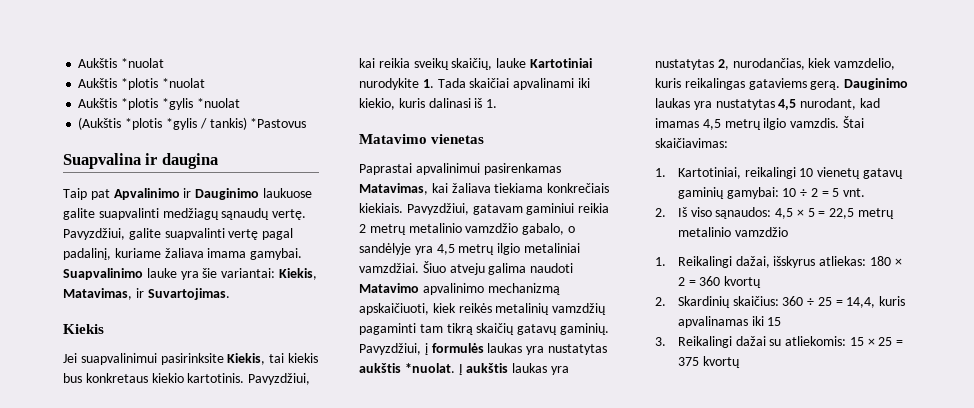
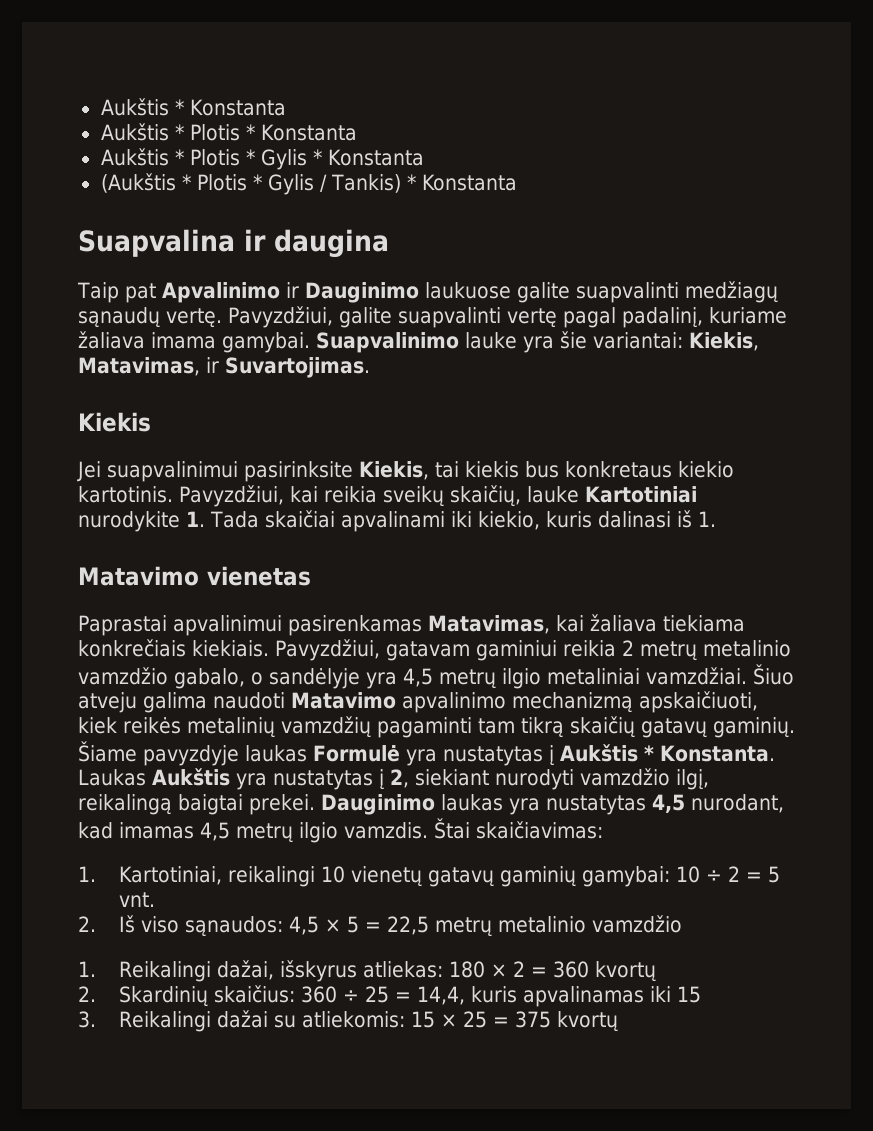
- Aukštis *nuolat
- Aukštis *plotis *nuolat
- Aukštis *plotis *gylis *nuolat
- (Aukštis *plotis *gylis / tankis) *Pastovus
+ Aukštis * Konstanta
+ Aukštis * Plotis * Konstanta
+ Aukštis * Plotis * Gylis * Konstanta
+ (Aukštis * Plotis * Gylis / Tankis) * Konstanta
- Pavyzdžiui, į formulės laukas yra nustatytas aukštis *nuolat. Į aukštis laukas yra nustatytas 2, nurodančias, kiek vamzdelio, kuris reikalingas gataviems gerą.
+ Šiame pavyzdyje laukas Formulė yra nustatytas į Aukštis * Konstanta. Laukas Aukštis yra nustatytas į 2, siekiant nurodyti vamzdžio ilgį, reikalingą baigtai prekei.

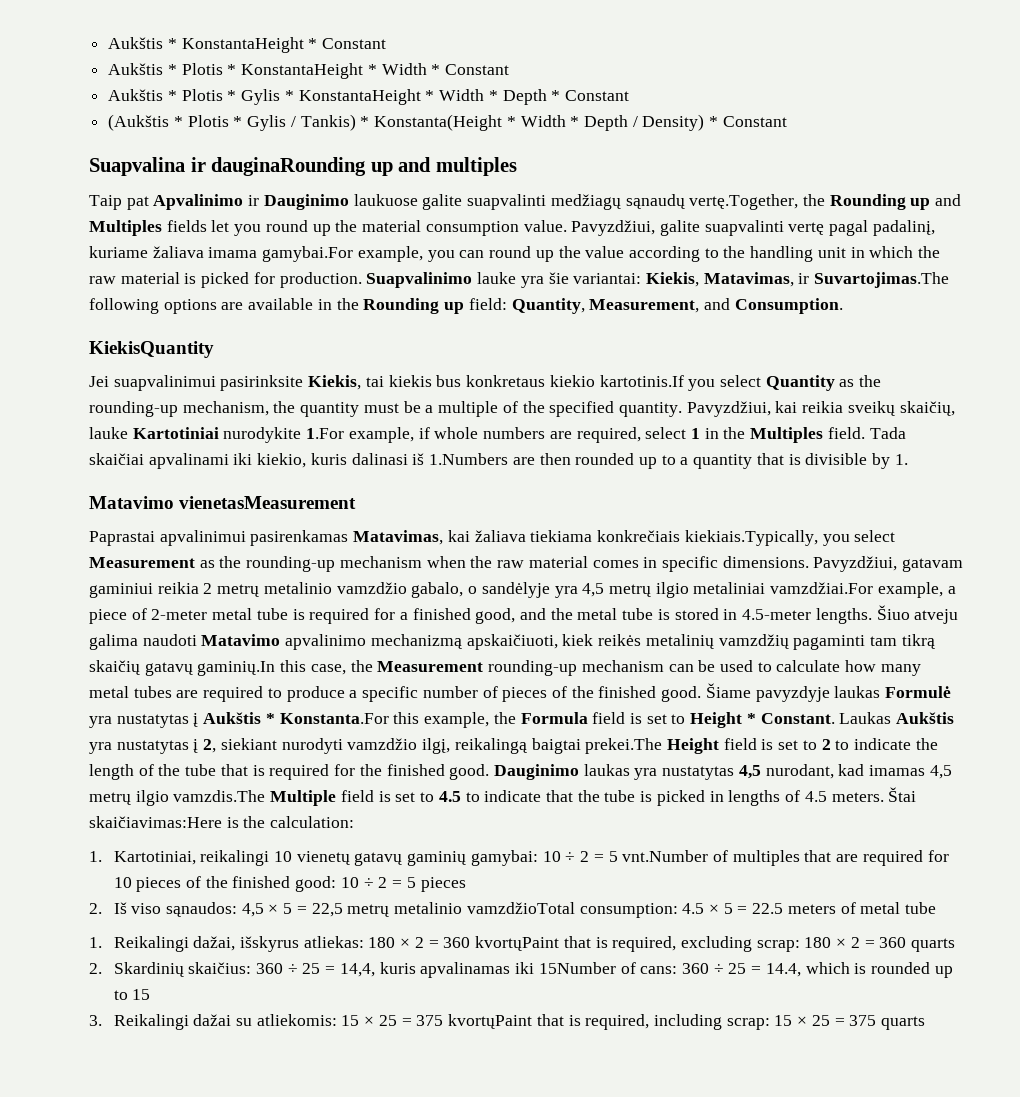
- Aukštis * Konstanta
- Aukštis * Plotis * Konstanta
+ Aukštis * KonstantaHeight * Constant
+ Aukštis * Plotis * KonstantaHeight * Width * Constant
- Aukštis * Plotis * Gylis * Konstanta
+ Aukštis * Plotis * Gylis * KonstantaHeight * Width * Depth * Constant
- (Aukštis * Plotis * Gylis / Tankis) * Konstanta
- Suapvalina ir daugina
+ (Aukštis * Plotis * Gylis / Tankis) * Konstanta(Height * Width * Depth / Density) * Constant
+ Suapvalina ir dauginaRounding up and multiples
- Taip pat Apvalinimo ir Dauginimo laukuose galite suapvalinti medžiagų sąnaudų vertę.
+ Taip pat Apvalinimo ir Dauginimo laukuose galite suapvalinti medžiagų sąnaudų vertę.Together, the Rounding up and Multiples fields let you round up the material consumption value.
- Pavyzdžiui, galite suapvalinti vertę pagal padalinį, kuriame žaliava imama gamybai.
+ Pavyzdžiui, galite suapvalinti vertę pagal padalinį, kuriame žaliava imama gamybai.For example, you can round up the value according to the handling unit in which the raw material is picked for production.
- Suapvalinimo lauke yra šie variantai: Kiekis, Matavimas, ir Suvartojimas.
- Kiekis
+ Suapvalinimo lauke yra šie variantai: Kiekis, Matavimas, ir Suvartojimas.The following options are available in the Rounding up field: Quantity, Measurement, and Consumption.
+ KiekisQuantity
- Jei suapvalinimui pasirinksite Kiekis, tai kiekis bus konkretaus kiekio kartotinis.
+ Jei suapvalinimui pasirinksite Kiekis, tai kiekis bus konkretaus kiekio kartotinis.If you select Quantity as the rounding-up mechanism, the quantity must be a multiple of the specified quantity.
- Pavyzdžiui, kai reikia sveikų skaičių, lauke Kartotiniai nurodykite 1. Tada skaičiai apvalinami iki kiekio, kuris dalinasi iš 1.
+ Pavyzdžiui, kai reikia sveikų skaičių, lauke Kartotiniai nurodykite 1.For example, if whole numbers are required, select 1 in the Multiples field. Tada skaičiai apvalinami iki kiekio, kuris dalinasi iš 1.Numbers are then rounded up to a quantity that is divisible by 1.
- Matavimo vienetas
+ Matavimo vienetasMeasurement
- Paprastai apvalinimui pasirenkamas Matavimas, kai žaliava tiekiama konkrečiais kiekiais.
+ Paprastai apvalinimui pasirenkamas Matavimas, kai žaliava tiekiama konkrečiais kiekiais.Typically, you select Measurement as the rounding-up mechanism when the raw material comes in specific dimensions.
- Pavyzdžiui, gatavam gaminiui reikia 2 metrų metalinio vamzdžio gabalo, o sandėlyje yra 4,5 metrų ilgio metaliniai vamzdžiai.
+ Pavyzdžiui, gatavam gaminiui reikia 2 metrų metalinio vamzdžio gabalo, o sandėlyje yra 4,5 metrų ilgio metaliniai vamzdžiai.For example, a piece of 2-meter metal tube is required for a finished good, and the metal tube is stored in 4.5-meter lengths.
- Šiuo atveju galima naudoti Matavimo apvalinimo mechanizmą apskaičiuoti, kiek reikės metalinių vamzdžių pagaminti tam tikrą skaičių gatavų gaminių.
+ Šiuo atveju galima naudoti Matavimo apvalinimo mechanizmą apskaičiuoti, kiek reikės metalinių vamzdžių pagaminti tam tikrą skaičių gatavų gaminių.In this case, the Measurement rounding-up mechanism can be used to calculate how many metal tubes are required to produce a specific number of pieces of the finished good.
- Šiame pavyzdyje laukas Formulė yra nustatytas į Aukštis * Konstanta.
+ Šiame pavyzdyje laukas Formulė yra nustatytas į Aukštis * Konstanta.For this example, the Formula field is set to Height * Constant.
- Laukas Aukštis yra nustatytas į 2, siekiant nurodyti vamzdžio ilgį, reikalingą baigtai prekei.
+ Laukas Aukštis yra nustatytas į 2, siekiant nurodyti vamzdžio ilgį, reikalingą baigtai prekei.The Height field is set to 2 to indicate the length of the tube that is required for the finished good.
- Dauginimo laukas yra nustatytas 4,5 nurodant, kad imamas 4,5 metrų ilgio vamzdis. Štai skaičiavimas:
+ Dauginimo laukas yra nustatytas 4,5 nurodant, kad imamas 4,5 metrų ilgio vamzdis.The Multiple field is set to 4.5 to indicate that the tube is picked in lengths of 4.5 meters. Štai skaičiavimas:Here is the calculation:
- 1. Kartotiniai, reikalingi 10 vienetų gatavų gaminių gamybai: 10 ÷ 2 = 5 vnt.
+ 1. Kartotiniai, reikalingi 10 vienetų gatavų gaminių gamybai: 10 ÷ 2 = 5 vnt.Number of multiples that are required for 10 pieces of the finished good: 10 ÷ 2 = 5 pieces
- 2. Iš viso sąnaudos: 4,5 × 5 = 22,5 metrų metalinio vamzdžio
+ 2. Iš viso sąnaudos: 4,5 × 5 = 22,5 metrų metalinio vamzdžioTotal consumption: 4.5 × 5 = 22.5 meters of metal tube
- 1. Reikalingi dažai, išskyrus atliekas: 180 × 2 = 360 kvortų
+ 1. Reikalingi dažai, išskyrus atliekas: 180 × 2 = 360 kvortųPaint that is required, excluding scrap: 180 × 2 = 360 quarts
- 2. Skardinių skaičius: 360 ÷ 25 = 14,4, kuris apvalinamas iki 15
+ 2. Skardinių skaičius: 360 ÷ 25 = 14,4, kuris apvalinamas iki 15Number of cans: 360 ÷ 25 = 14.4, which is rounded up to 15
- 3. Reikalingi dažai su atliekomis: 15 × 25 = 375 kvortų
+ 3. Reikalingi dažai su atliekomis: 15 × 25 = 375 kvortųPaint that is required, including scrap: 15 × 25 = 375 quarts

